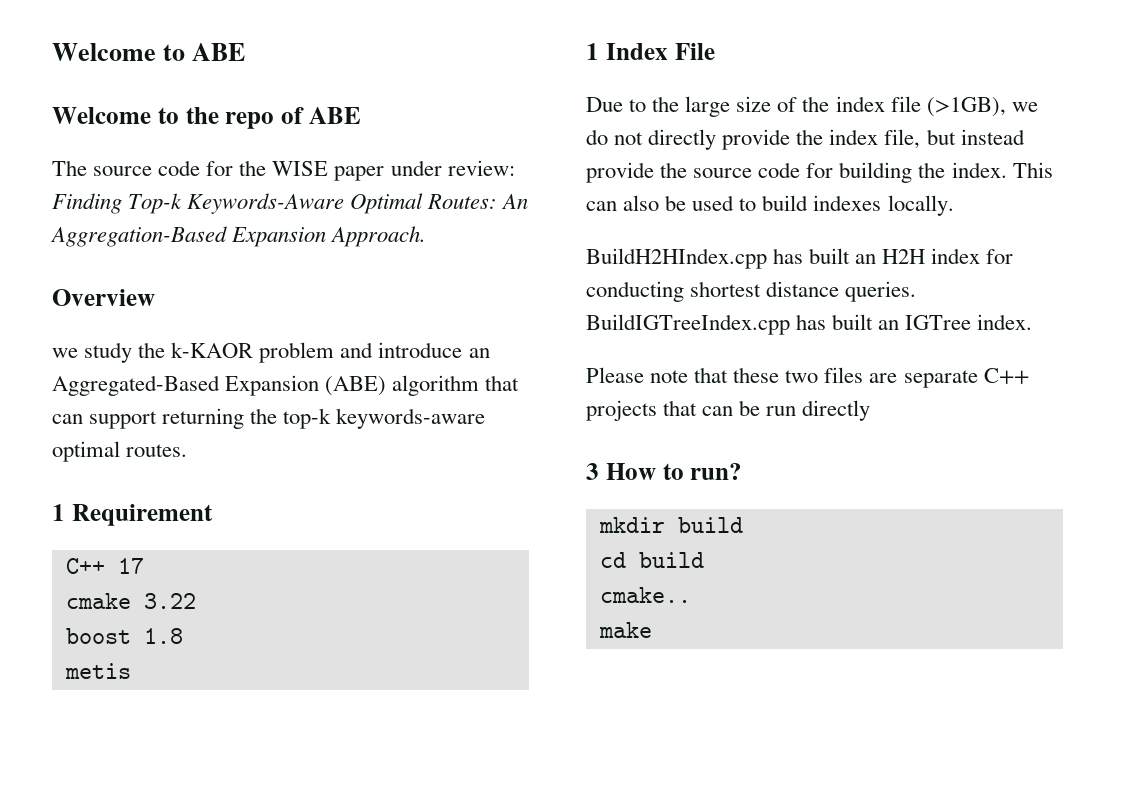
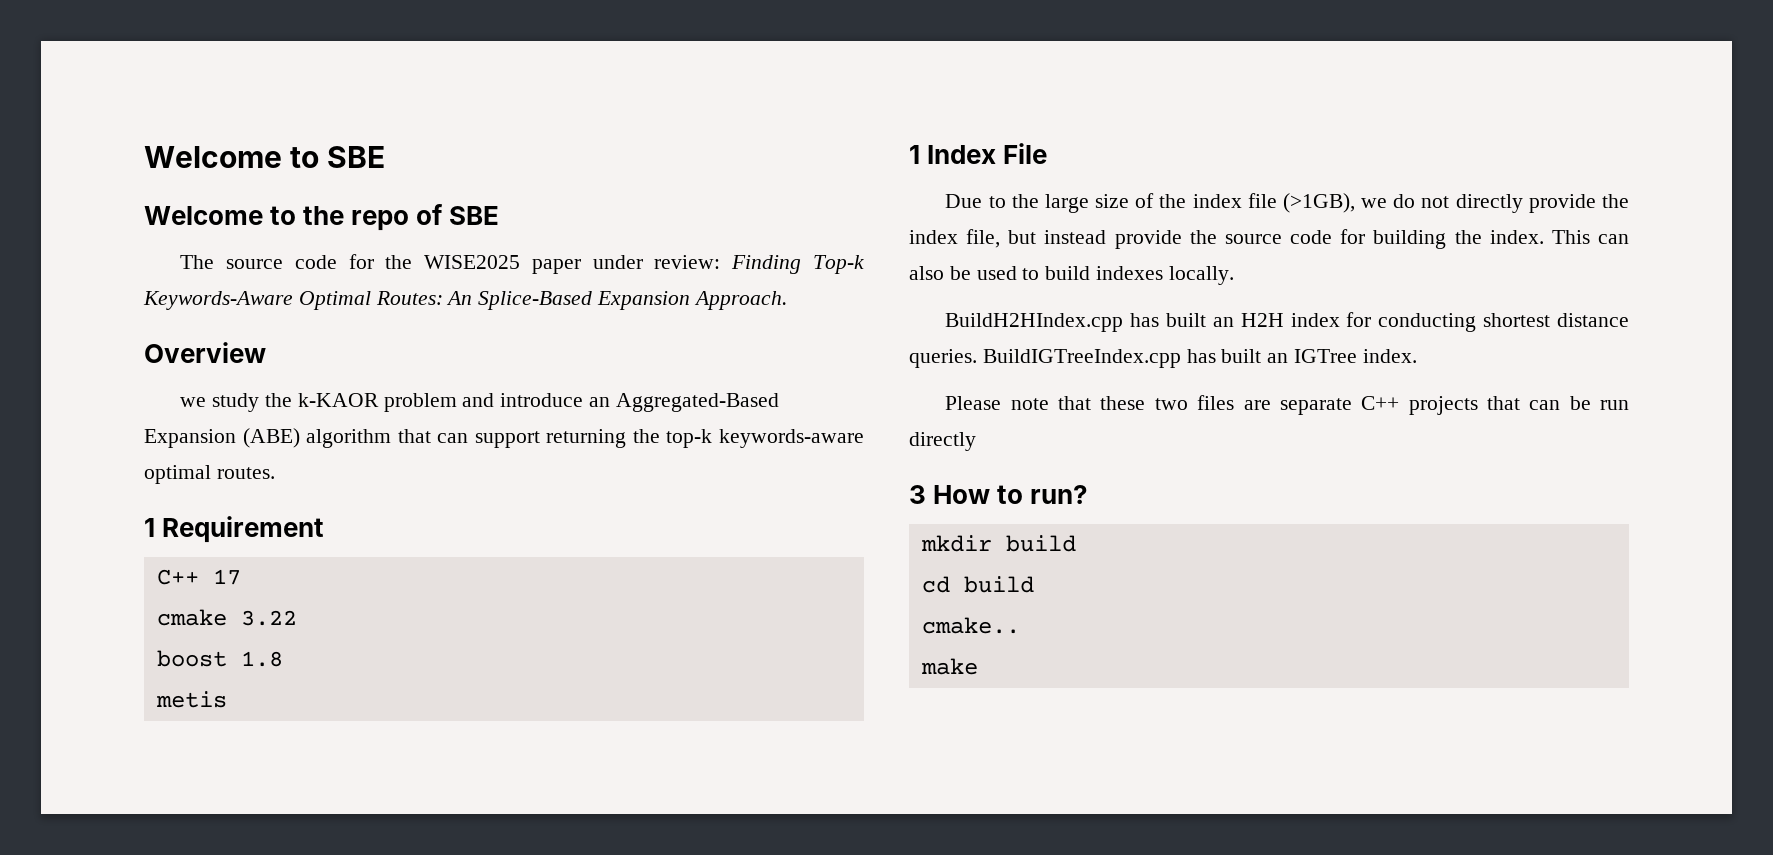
- Welcome to ABE
+ Welcome to SBE
- Welcome to the repo of ABE
+ Welcome to the repo of SBE
- The source code for the WISE paper under review: Finding Top-k Keywords-Aware Optimal Routes: An Aggregation-Based Expansion Approach.
+ The source code for the WISE2025 paper under review: Finding Top-k Keywords-Aware Optimal Routes: An Splice-Based Expansion Approach.

